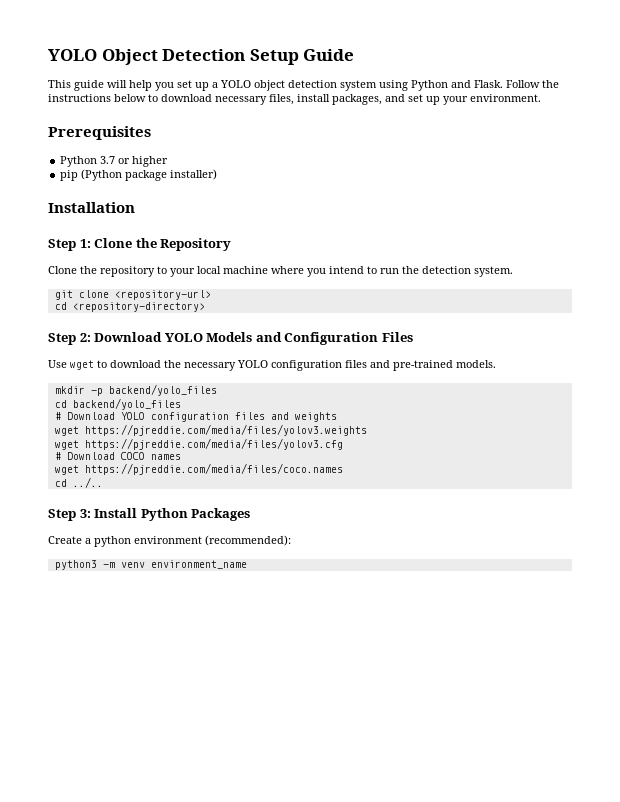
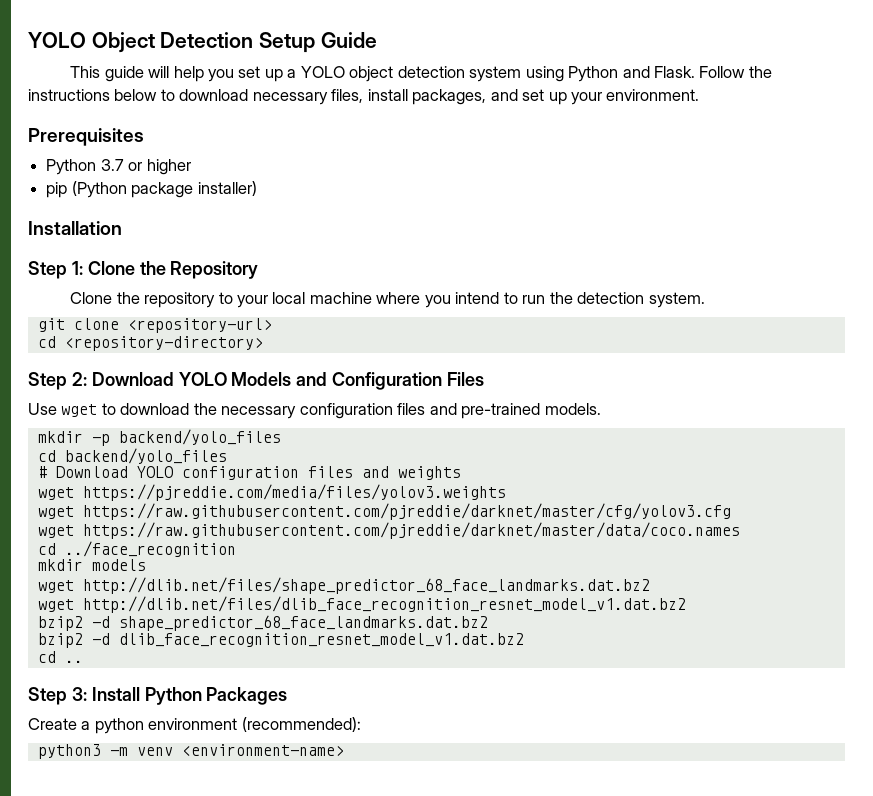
- Use wget to download the necessary YOLO configuration files and pre-trained models.
+ Use wget to download the necessary configuration files and pre-trained models.
- wget https://pjreddie.com/media/files/yolov3.cfg
- # Download COCO names
- wget https://pjreddie.com/media/files/coco.names
- cd ../..
+ wget https://raw.githubusercontent.com/pjreddie/darknet/master/cfg/yolov3.cfg
+ wget https://raw.githubusercontent.com/pjreddie/darknet/master/data/coco.names
+ cd ../face_recognition
+ mkdir models
+ wget http://dlib.net/files/shape_predictor_68_face_landmarks.dat.bz2
+ wget http://dlib.net/files/dlib_face_recognition_resnet_model_v1.dat.bz2
+ bzip2 -d shape_predictor_68_face_landmarks.dat.bz2
+ bzip2 -d dlib_face_recognition_resnet_model_v1.dat.bz2
+ cd ..
- python3 -m venv environment_name
+ python3 -m venv <environment-name>

